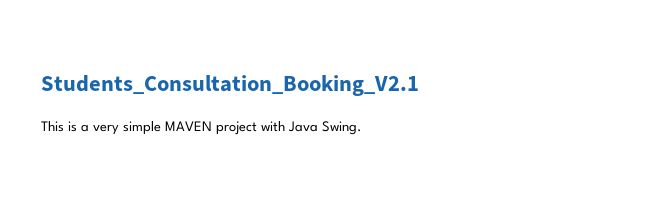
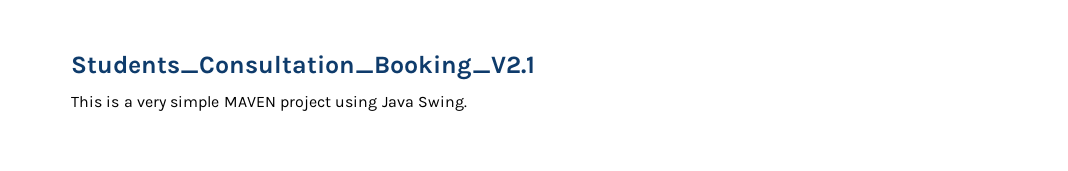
- This is a very simple MAVEN project with Java Swing.
+ This is a very simple MAVEN project using Java Swing.

